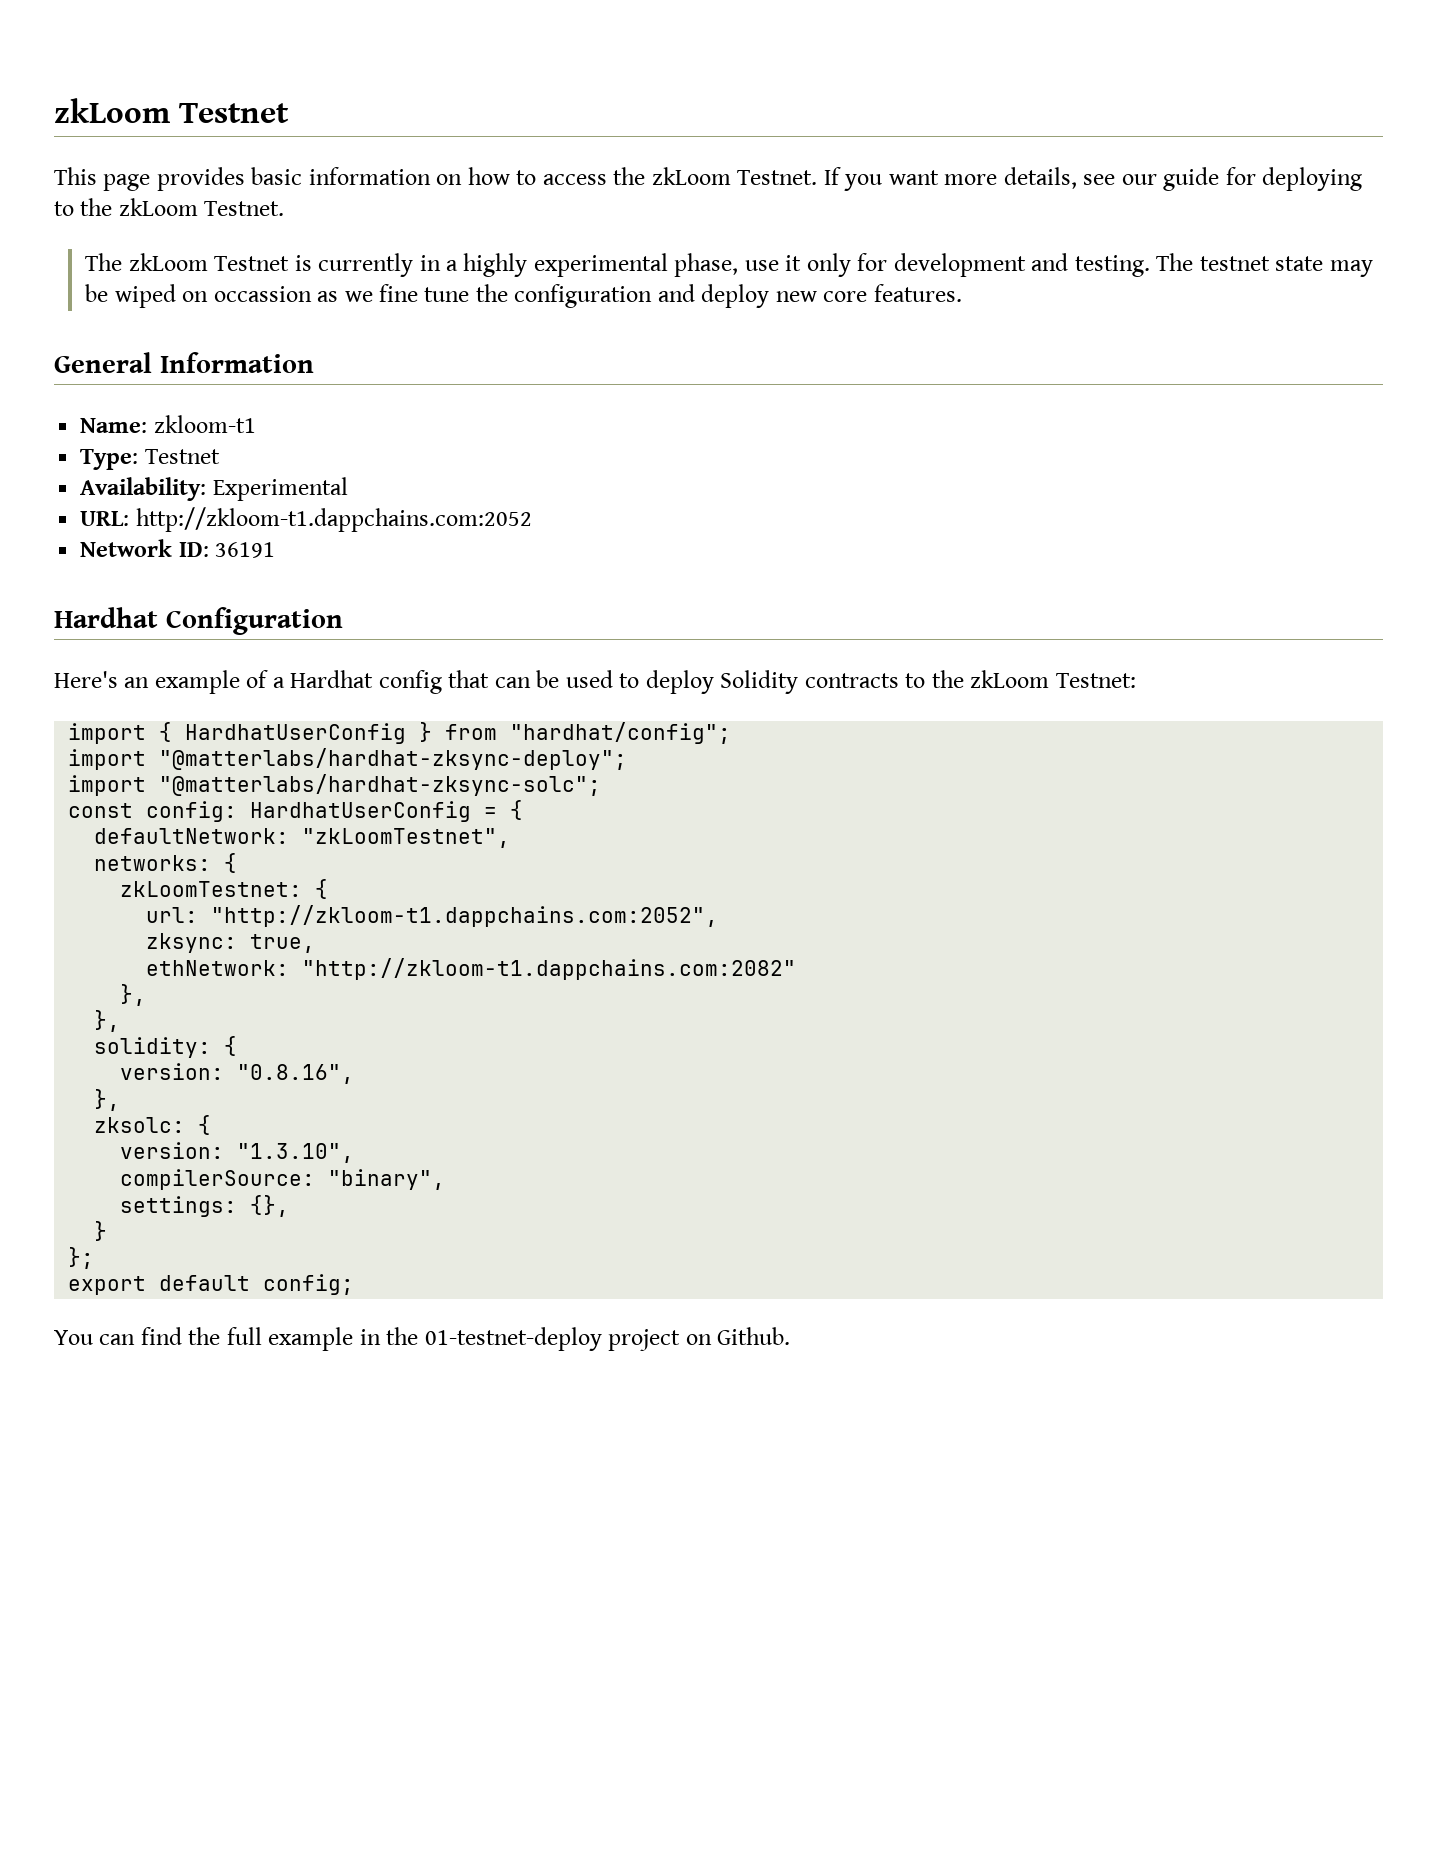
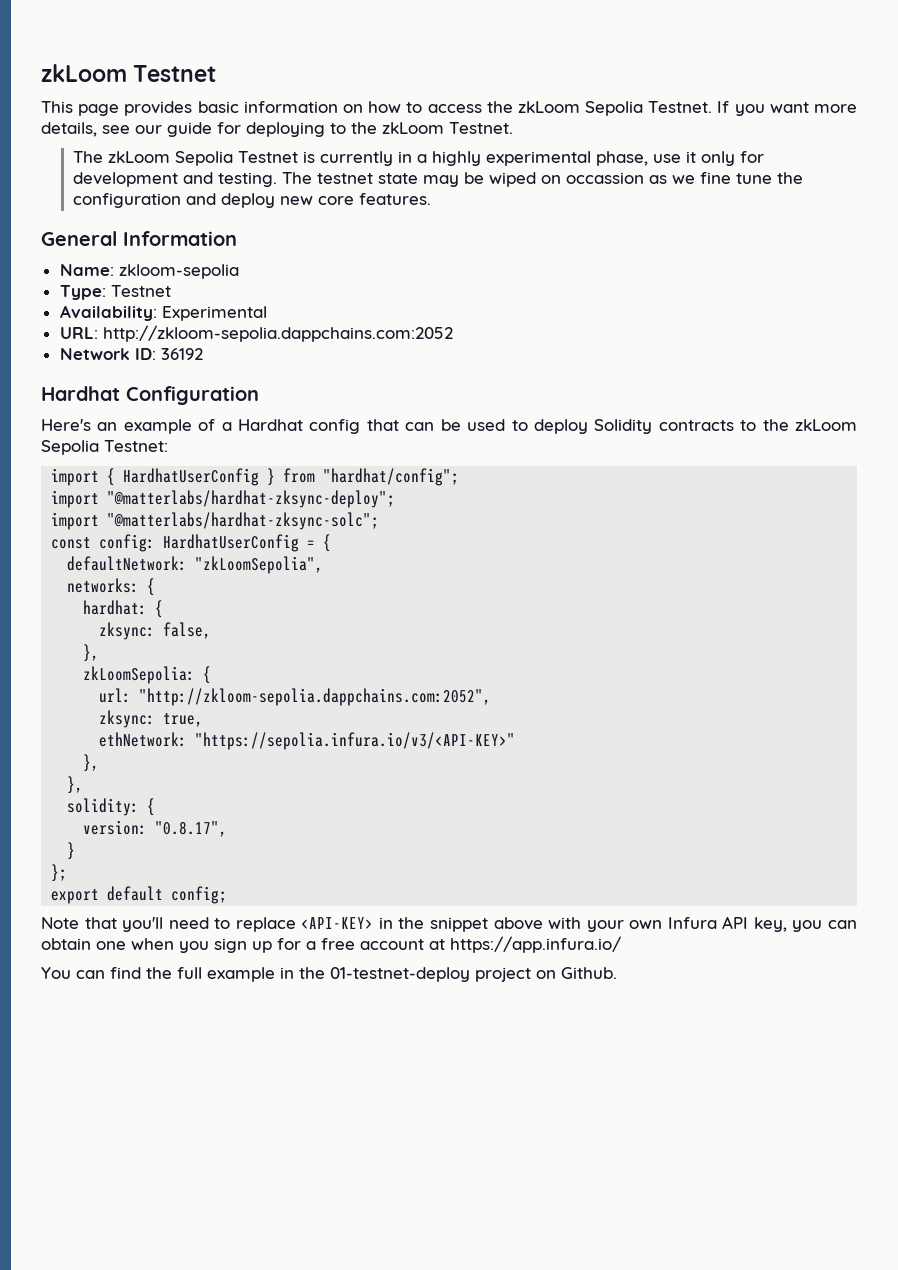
- This page provides basic information on how to access the zkLoom Testnet.
+ This page provides basic information on how to access the zkLoom Sepolia Testnet.
- The zkLoom Testnet is currently in a highly experimental phase, use it only for development and testing.
+ The zkLoom Sepolia Testnet is currently in a highly experimental phase, use it only for development and testing.
- Name: zkloom-t1
+ Name: zkloom-sepolia
- URL: http://zkloom-t1.dappchains.com:2052
+ URL: http://zkloom-sepolia.dappchains.com:2052
- Network ID: 36191
+ Network ID: 36192
- Here's an example of a Hardhat config that can be used to deploy Solidity contracts to the zkLoom Testnet:
+ Here's an example of a Hardhat config that can be used to deploy Solidity contracts to the zkLoom Sepolia Testnet:
- defaultNetwork: "zkLoomTestnet",
+ defaultNetwork: "zkLoomSepolia",
- zkLoomTestnet: {
+ hardhat: {
+ zksync: false,
+ },
+ zkLoomSepolia: {
- url: "http://zkloom-t1.dappchains.com:2052",
+ url: "http://zkloom-sepolia.dappchains.com:2052",
- ethNetwork: "http://zkloom-t1.dappchains.com:2082"
+ ethNetwork: "https://sepolia.infura.io/v3/<API-KEY>"
- version: "0.8.16",
- },
- zksolc: {
- version: "1.3.10",
- compilerSource: "binary",
- settings: {},
+ version: "0.8.17",
+ Note that you'll need to replace <API-KEY> in the snippet above with your own Infura API key, you can obtain one when you sign up for a free account at https://app.infura.io/

